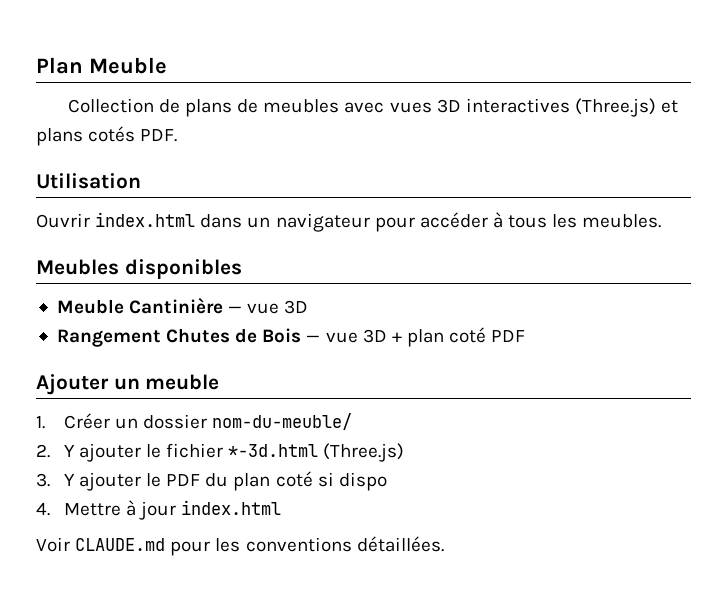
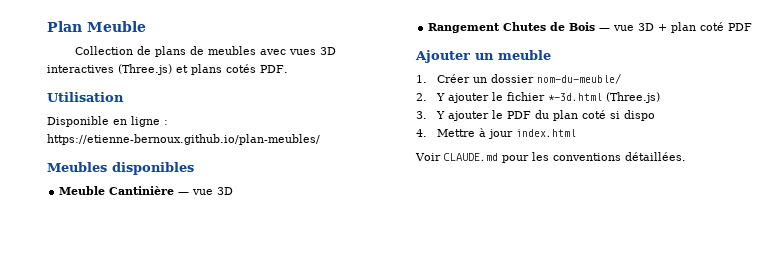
- Ouvrir index.html dans un navigateur pour accéder à tous les meubles.
+ Disponible en ligne : https://etienne-bernoux.github.io/plan-meubles/

